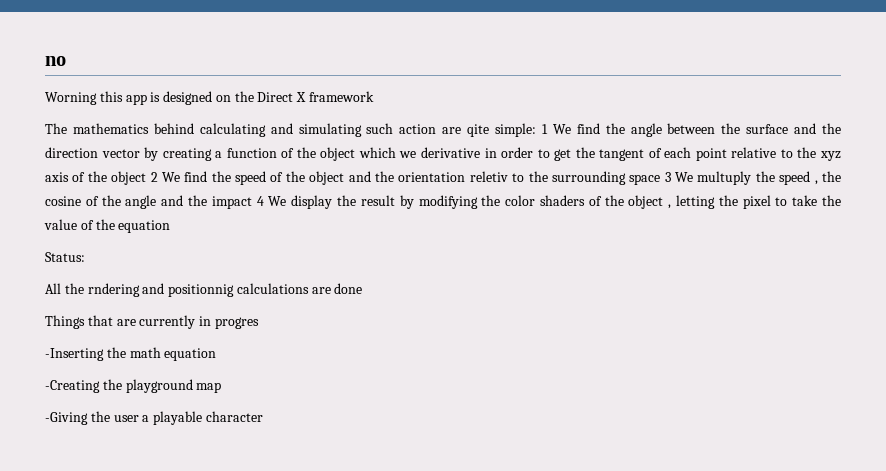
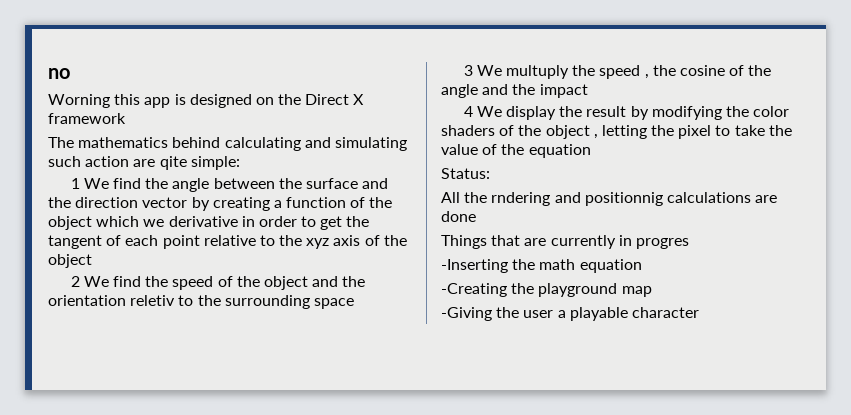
- The mathematics behind calculating and simulating such action are qite simple: 1 We find the angle between the surface and the direction vector by creating a function of the object which we derivative in order to get the tangent of each point relative to the xyz axis of the object 2 We find the speed of the object and the orientation reletiv to the surrounding space 3 We multuply the speed , the cosine of the angle and the impact 4 We display the result by modifying the color shaders of the object , letting the pixel to take the value of the equation
+ The mathematics behind calculating and simulating such action are qite simple:
+ 1 We find the angle between the surface and the direction vector by creating a function of the object which we derivative in order to get the tangent of each point relative to the xyz axis of the object
+ 2 We find the speed of the object and the orientation reletiv to the surrounding space
+ 3 We multuply the speed , the cosine of the angle and the impact
+ 4 We display the result by modifying the color shaders of the object , letting the pixel to take the value of the equation

